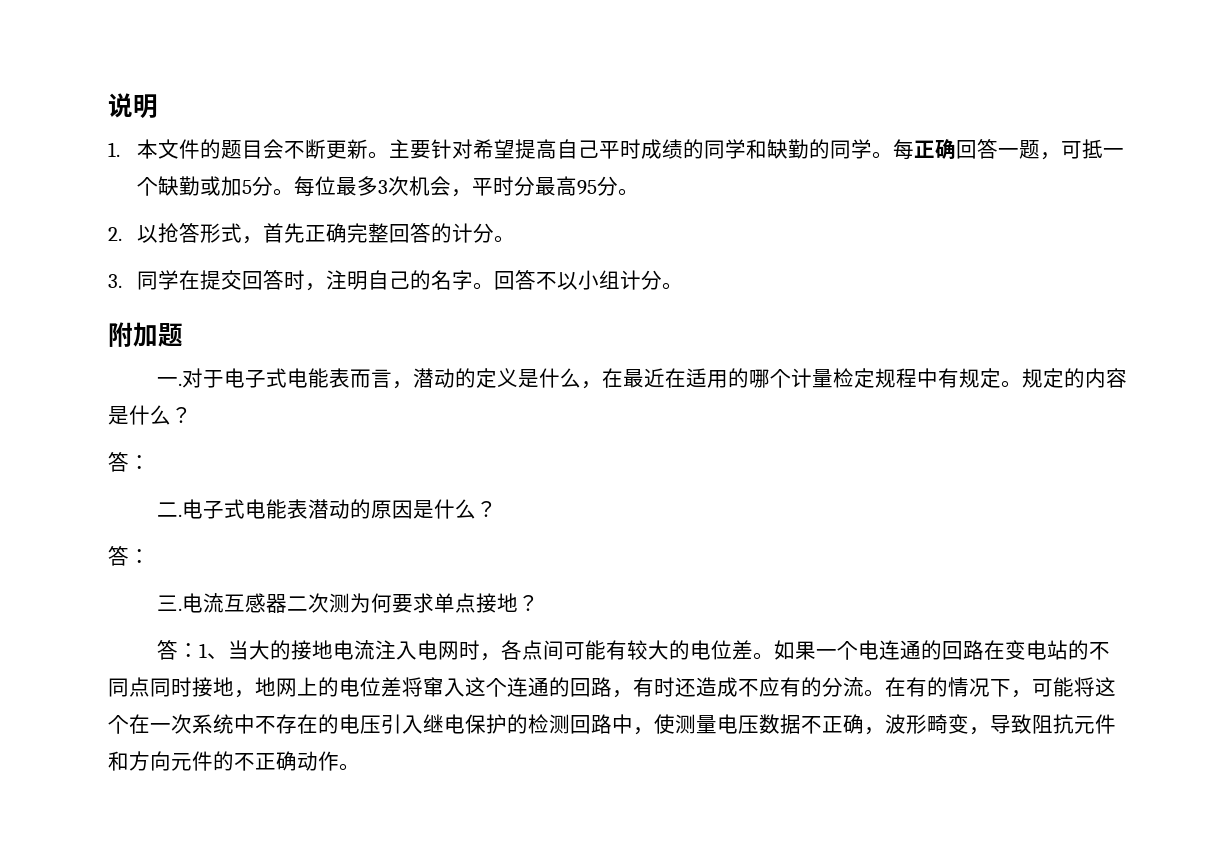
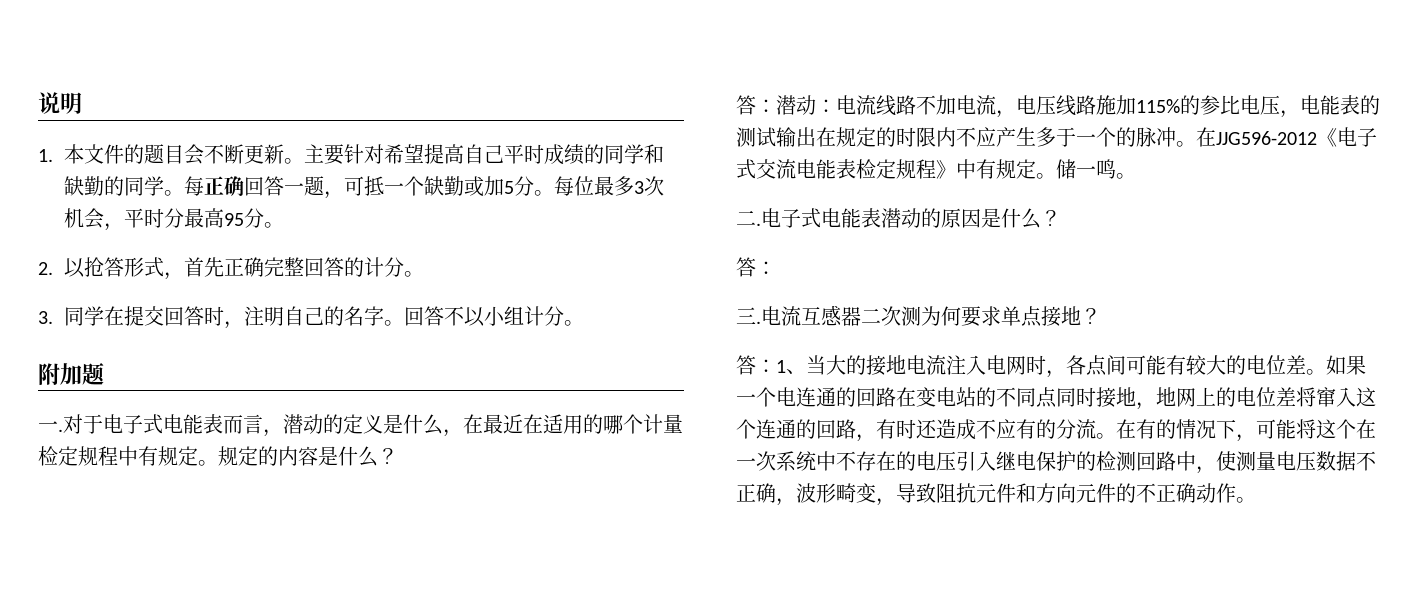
  规定的内容是什么？
- 答：
+ 答：潜动：电流线路不加电流，电压线路施加115%的参比电压，电能表的测试输出在规定的时限内不应产生多于一个的脉冲。在JJG596-2012《电子式交流电能表检定规程》中有规定。储一鸣。

